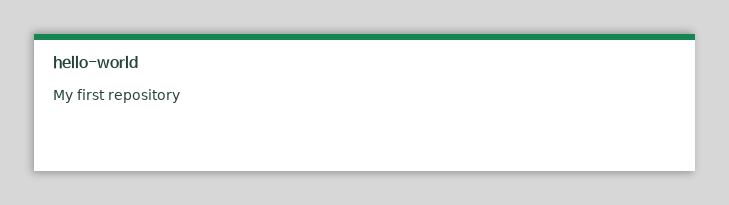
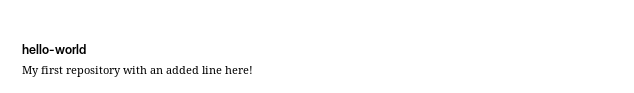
- My first repository
+ My first repository with an added line here!

